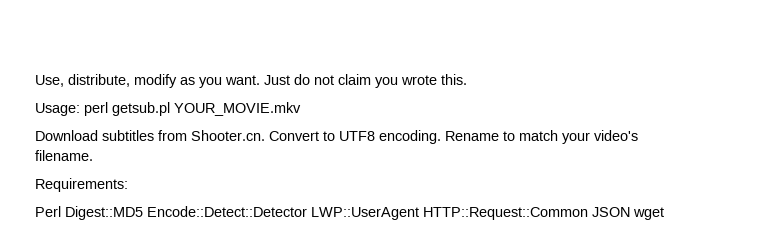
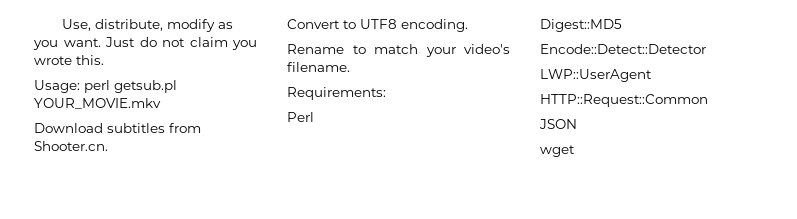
- Download subtitles from Shooter.cn. Convert to UTF8 encoding. Rename to match your video's filename.
+ Download subtitles from Shooter.cn.
+ Convert to UTF8 encoding.
+ Rename to match your video's filename.
- Perl Digest::MD5 Encode::Detect::Detector LWP::UserAgent HTTP::Request::Common JSON wget
+ Perl
+ Digest::MD5
+ Encode::Detect::Detector
+ LWP::UserAgent
+ HTTP::Request::Common
+ JSON
+ wget

